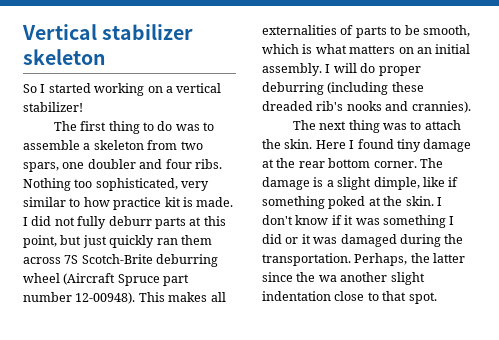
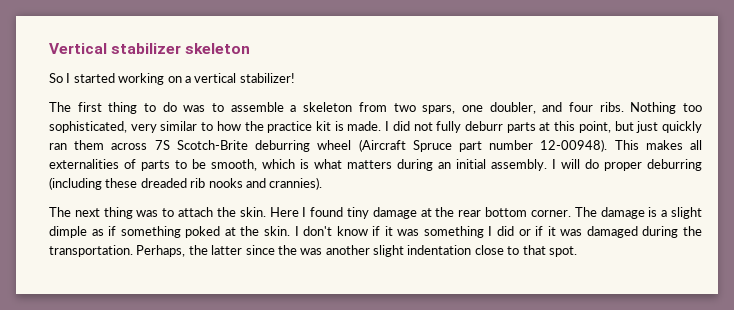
- The first thing to do was to assemble a skeleton from two spars, one doubler and four ribs.
+ The first thing to do was to assemble a skeleton from two spars, one doubler, and four ribs.
- Nothing too sophisticated, very similar to how practice kit is made.
+ Nothing too sophisticated, very similar to how the practice kit is made.
- This makes all externalities of parts to be smooth, which is what matters on an initial assembly.
+ This makes all externalities of parts to be smooth, which is what matters during an initial assembly.
- I will do proper deburring (including these dreaded rib's nooks and crannies).
+ I will do proper deburring (including these dreaded rib nooks and crannies).
- The damage is a slight dimple, like if something poked at the skin.
+ The damage is a slight dimple as if something poked at the skin.
- I don't know if it was something I did or it was damaged during the transportation.
+ I don't know if it was something I did or if it was damaged during the transportation.
- Perhaps, the latter since the wa another slight indentation close to that spot.
+ Perhaps, the latter since the was another slight indentation close to that spot.

